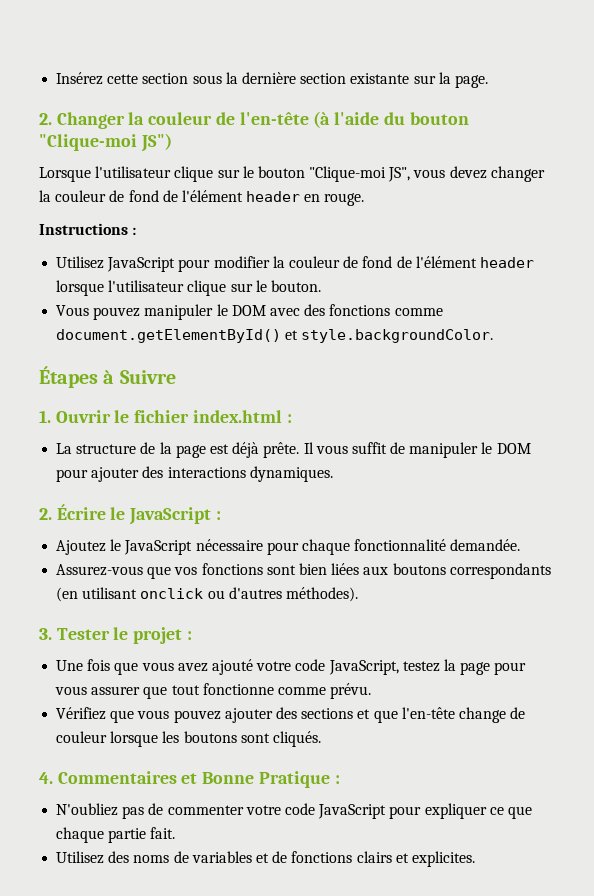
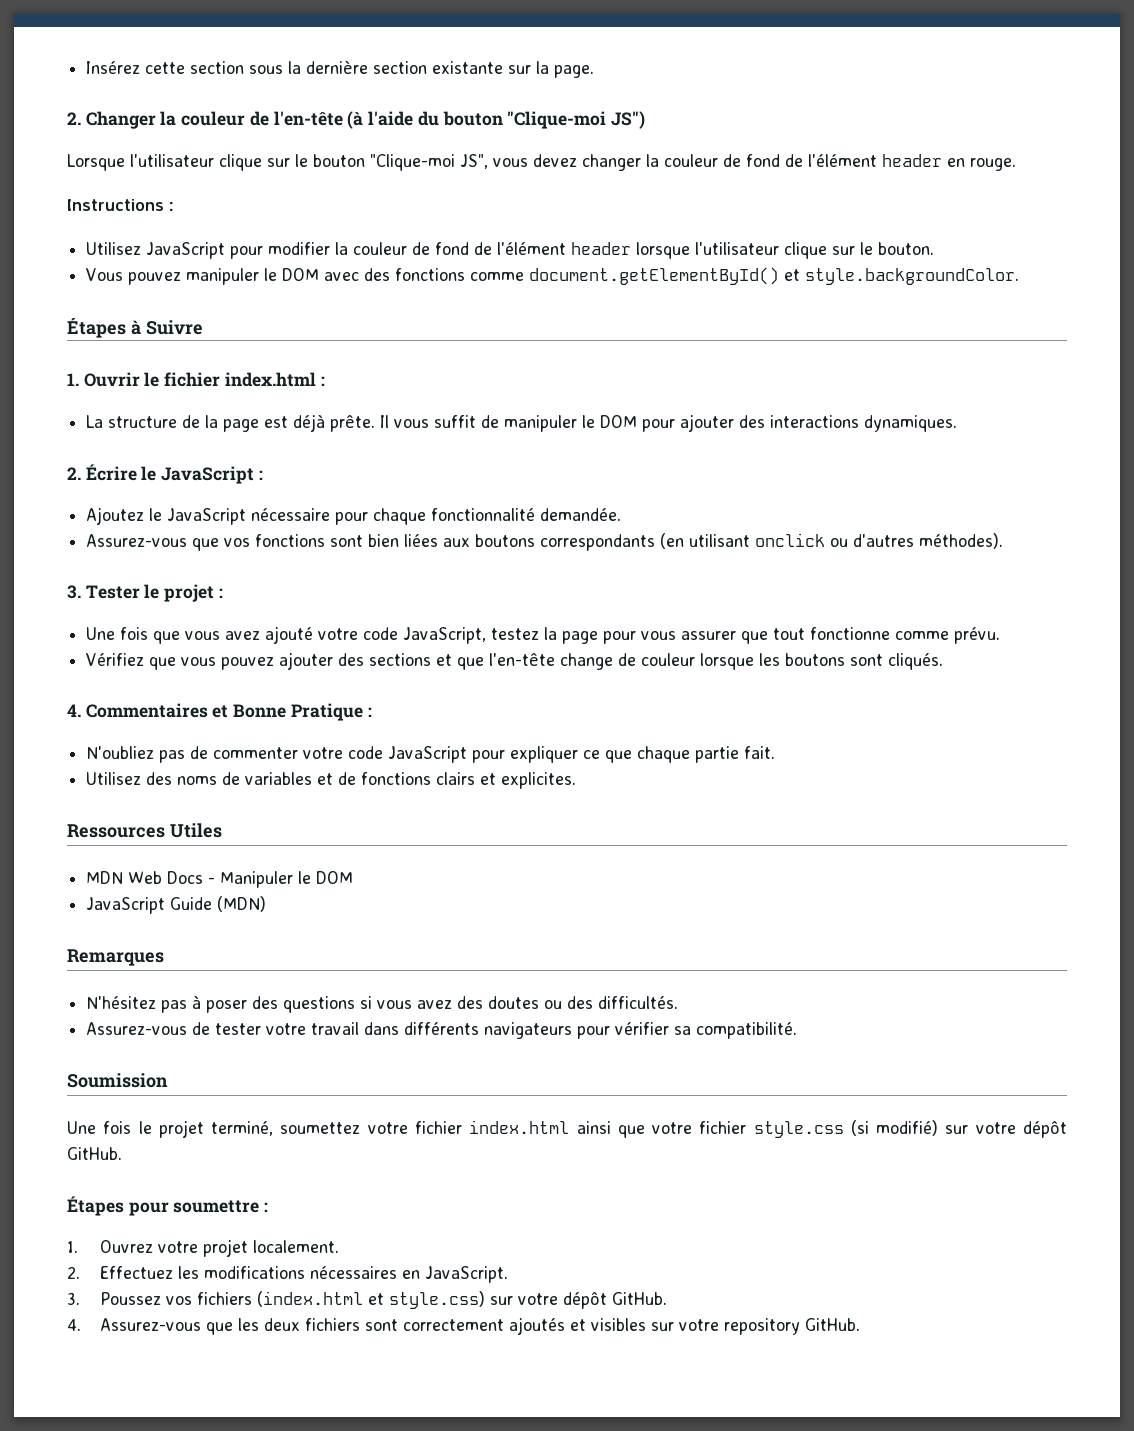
+ Ressources Utiles
+ MDN Web Docs - Manipuler le DOM
+ JavaScript Guide (MDN)
+ Remarques
+ N'hésitez pas à poser des questions si vous avez des doutes ou des difficultés.
+ Assurez-vous de tester votre travail dans différents navigateurs pour vérifier sa compatibilité.
+ Soumission
+ Une fois le projet terminé, soumettez votre fichier index.html ainsi que votre fichier style.css (si modifié) sur votre dépôt GitHub.
+ Étapes pour soumettre :
+ 1. Ouvrez votre projet localement.
+ 2. Effectuez les modifications nécessaires en JavaScript.
+ 3. Poussez vos fichiers (index.html et style.css) sur votre dépôt GitHub.
+ 4. Assurez-vous que les deux fichiers sont correctement ajoutés et visibles sur votre repository GitHub.

